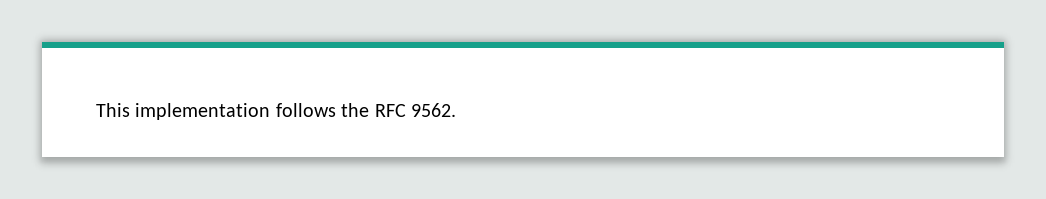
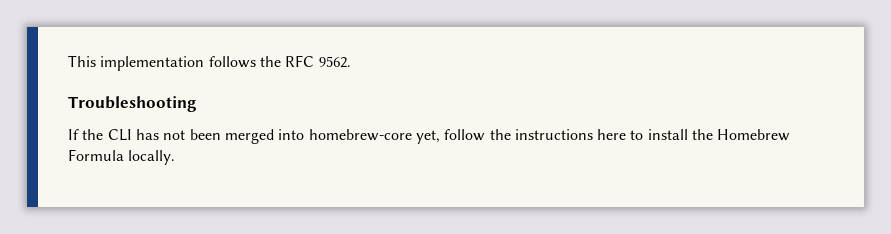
+ Troubleshooting
+ If the CLI has not been merged into homebrew-core yet, follow the instructions here to install the Homebrew Formula locally.

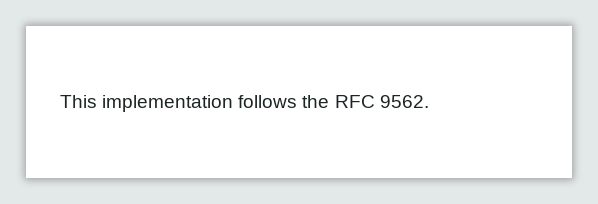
- Troubleshooting
- If the CLI has not been merged into homebrew-core yet, follow the instructions here to install the Homebrew Formula locally.

